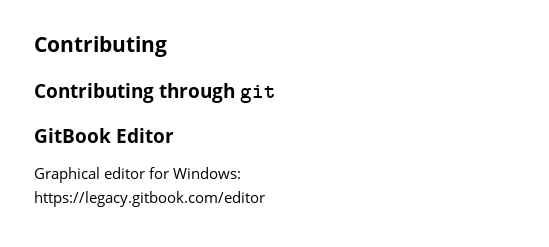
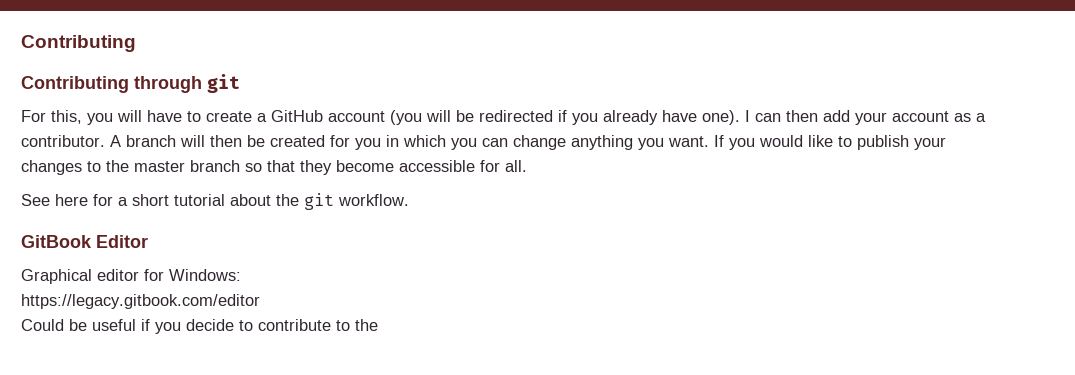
+ For this, you will have to create a GitHub account (you will be redirected if you already have one). I can then add your account as a contributor. A branch will then be created for you in which you can change anything you want. If you would like to publish your changes to the master branch so that they become accessible for all.
+ See here for a short tutorial about the git workflow.
+ Could be useful if you decide to contribute to the

